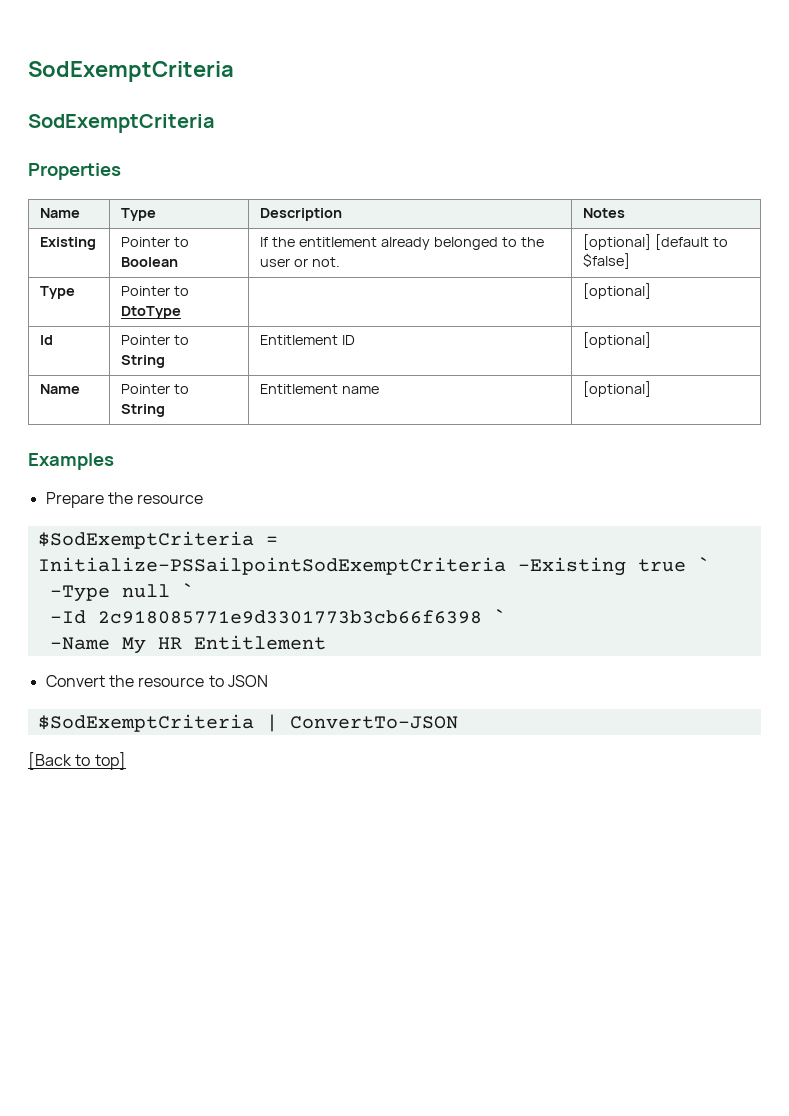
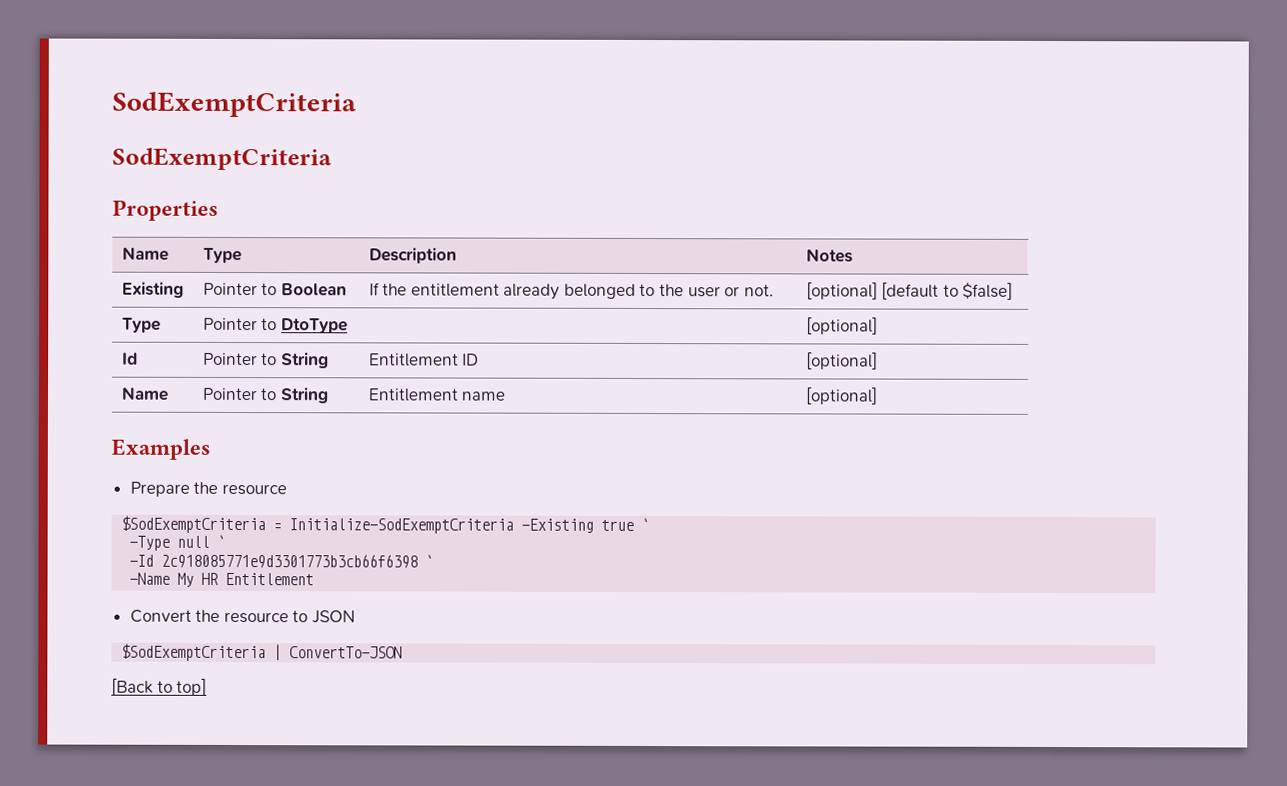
- $SodExemptCriteria = Initialize-PSSailpointSodExemptCriteria -Existing true `
+ $SodExemptCriteria = Initialize-SodExemptCriteria -Existing true `

